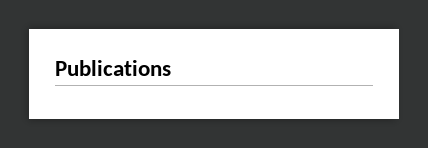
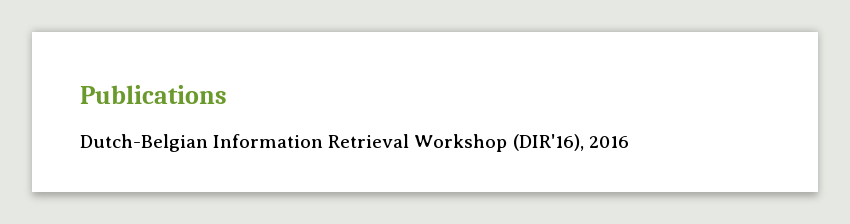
+ Dutch-Belgian Information Retrieval Workshop (DIR'16), 2016

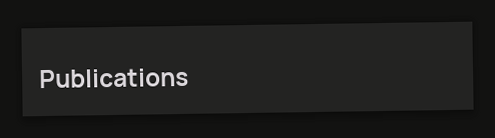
- Dutch-Belgian Information Retrieval Workshop (DIR'16), 2016

